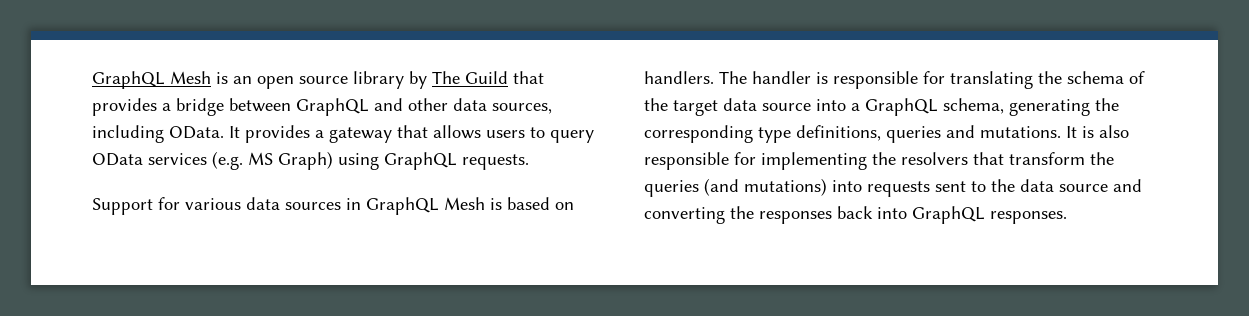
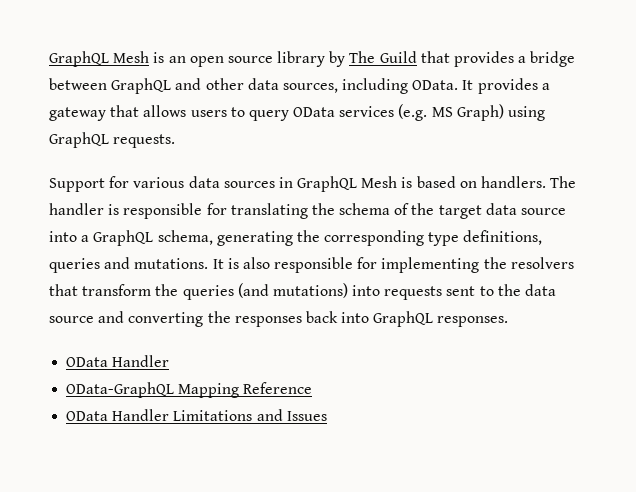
  It is also responsible for implementing the resolvers that transform the queries (and mutations) into requests sent to the data source and converting the responses back into GraphQL responses.
+ OData Handler
+ OData-GraphQL Mapping Reference
+ OData Handler Limitations and Issues

